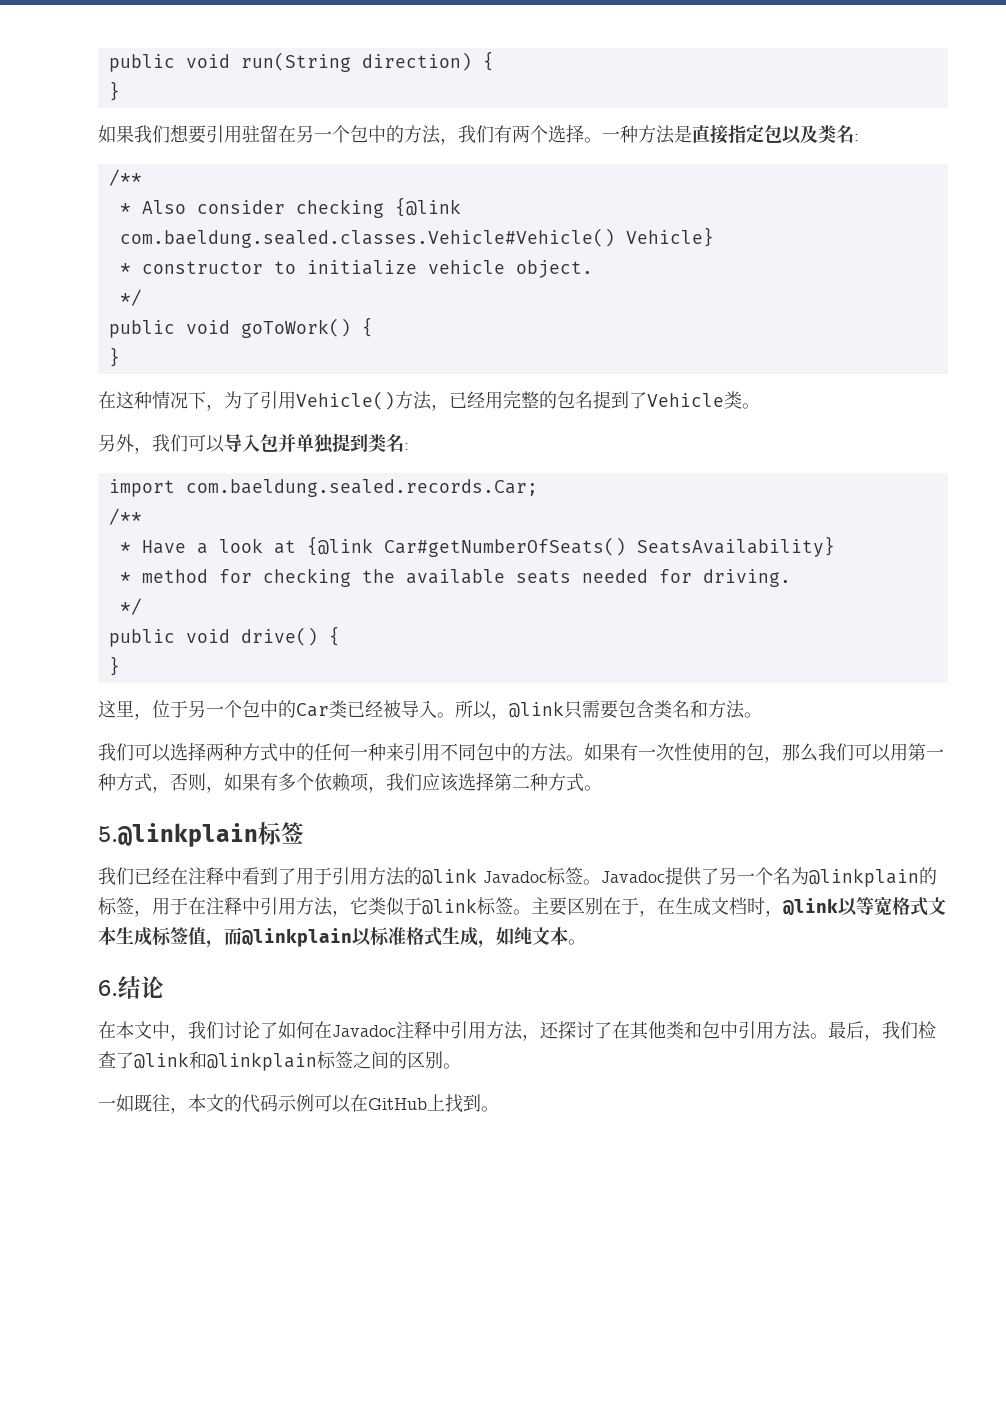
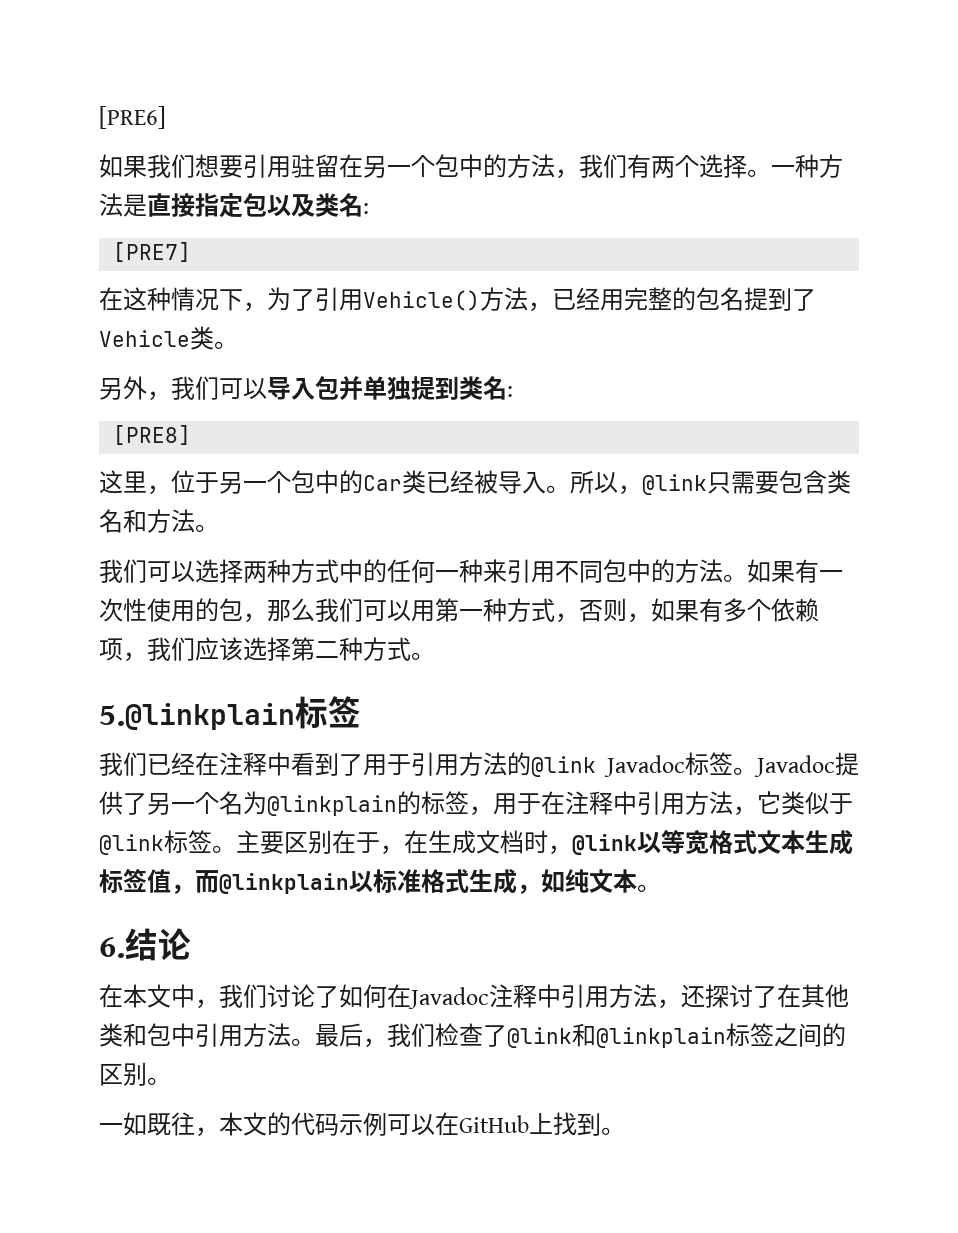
- public void run(String direction) {
- }
+ [PRE6]
  一种方法是直接指定包以及类名:
- /**
- * Also consider checking {@link com.baeldung.sealed.classes.Vehicle#Vehicle() Vehicle}
- * constructor to initialize vehicle object.
- */
- public void goToWork() {
- }
+ [PRE7]
- import com.baeldung.sealed.records.Car;
- /**
- * Have a look at {@link Car#getNumberOfSeats() SeatsAvailability}
- * method for checking the available seats needed for driving.
- */
- public void drive() {
- }
+ [PRE8]

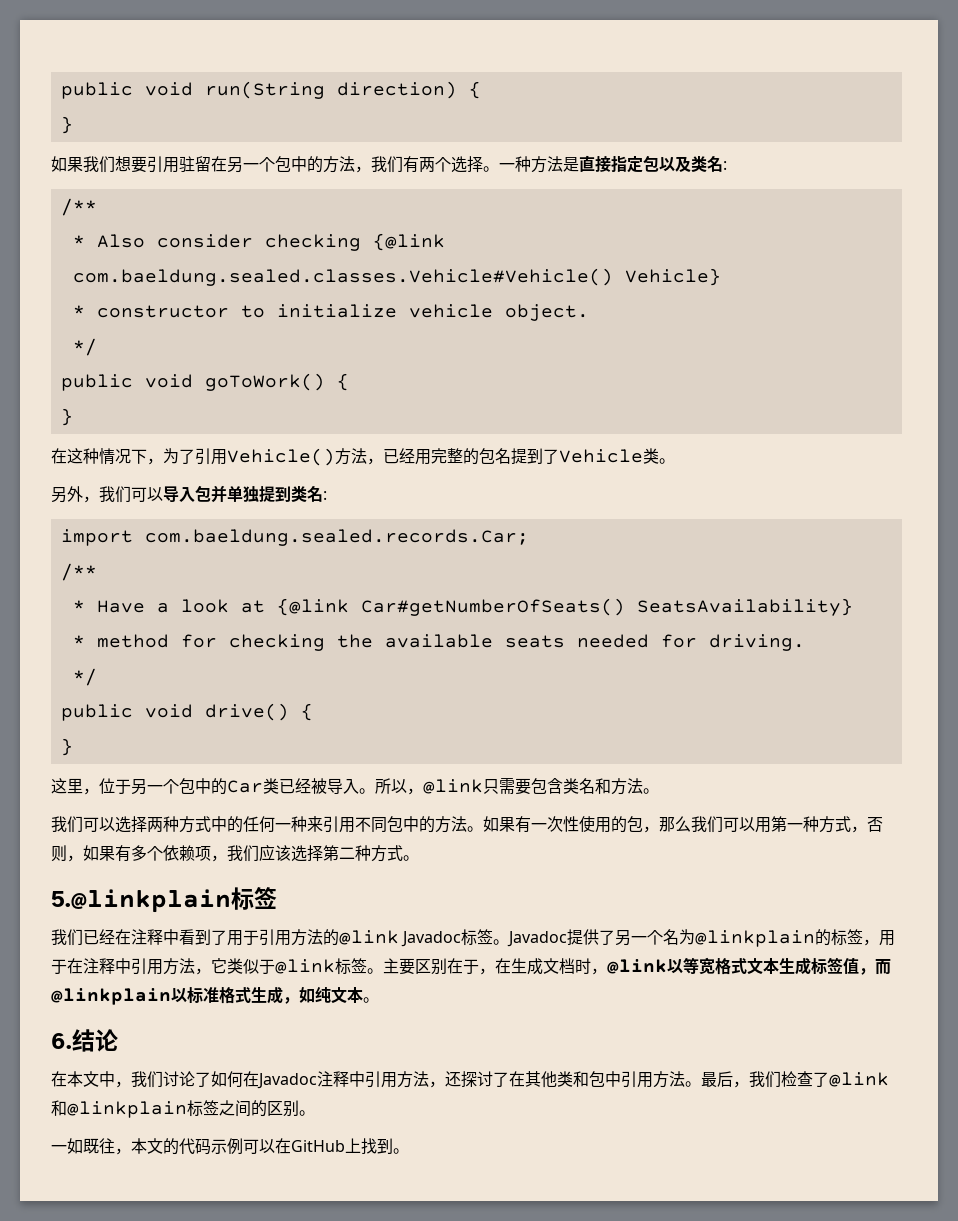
- [PRE6]
+ public void run(String direction) {
+ }
  一种方法是直接指定包以及类名:
- [PRE7]
+ /**
+ * Also consider checking {@link com.baeldung.sealed.classes.Vehicle#Vehicle() Vehicle}
+ * constructor to initialize vehicle object.
+ */
+ public void goToWork() {
+ }
- [PRE8]
+ import com.baeldung.sealed.records.Car;
+ /**
+ * Have a look at {@link Car#getNumberOfSeats() SeatsAvailability}
+ * method for checking the available seats needed for driving.
+ */
+ public void drive() {
+ }

